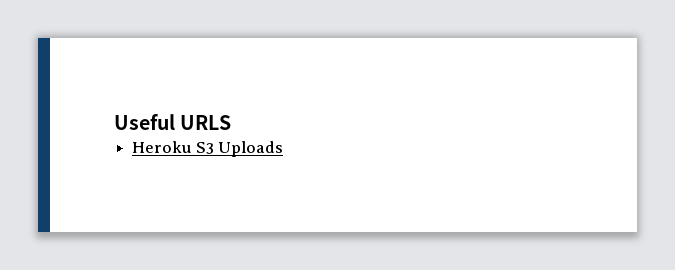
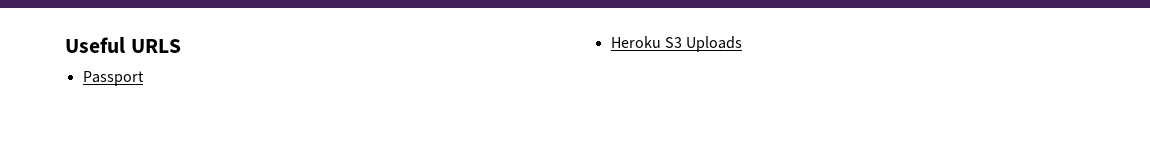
+ Passport

